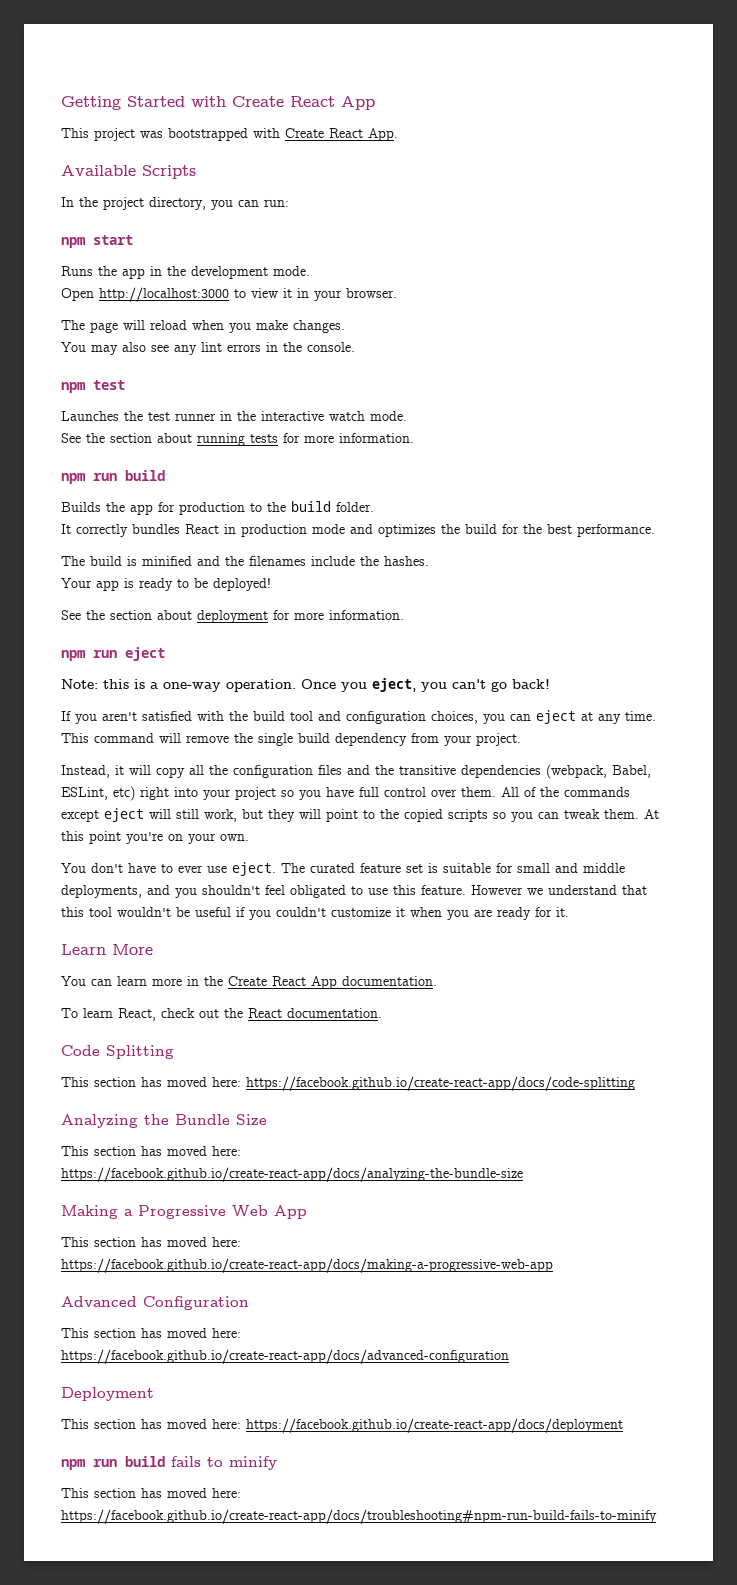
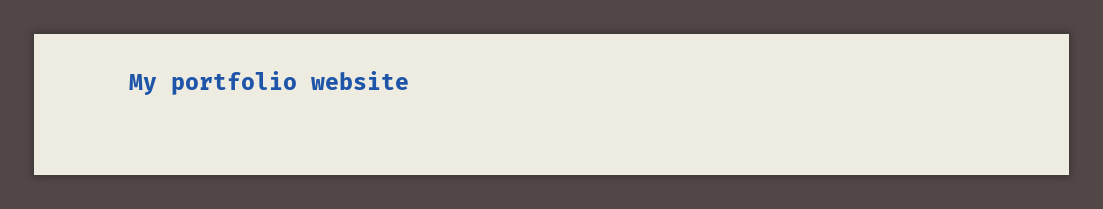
- Getting Started with Create React App
- This project was bootstrapped with Create React App.
- Available Scripts
- In the project directory, you can run:
- npm start
- Runs the app in the development mode.
- Open http://localhost:3000 to view it in your browser.
- The page will reload when you make changes.
- You may also see any lint errors in the console.
- npm test
- Launches the test runner in the interactive watch mode.
- See the section about running tests for more information.
- npm run build
- Builds the app for production to the build folder.
- It correctly bundles React in production mode and optimizes the build for the best performance.
- The build is minified and the filenames include the hashes.
- Your app is ready to be deployed!
- See the section about deployment for more information.
- npm run eject
- Note: this is a one-way operation. Once you eject, you can't go back!
- If you aren't satisfied with the build tool and configuration choices, you can eject at any time. This command will remove the single build dependency from your project.
- Instead, it will copy all the configuration files and the transitive dependencies (webpack, Babel, ESLint, etc) right into your project so you have full control over them. All of the commands except eject will still work, but they will point to the copied scripts so you can tweak them. At this point you're on your own.
- You don't have to ever use eject. The curated feature set is suitable for small and middle deployments, and you shouldn't feel obligated to use this feature. However we understand that this tool wouldn't be useful if you couldn't customize it when you are ready for it.
- Learn More
- You can learn more in the Create React App documentation.
- To learn React, check out the React documentation.
- Code Splitting
- This section has moved here: https://facebook.github.io/create-react-app/docs/code-splitting
- Analyzing the Bundle Size
- This section has moved here: https://facebook.github.io/create-react-app/docs/analyzing-the-bundle-size
- Making a Progressive Web App
- This section has moved here: https://facebook.github.io/create-react-app/docs/making-a-progressive-web-app
- Advanced Configuration
- This section has moved here: https://facebook.github.io/create-react-app/docs/advanced-configuration
- Deployment
- This section has moved here: https://facebook.github.io/create-react-app/docs/deployment
- npm run build fails to minify
- This section has moved here: https://facebook.github.io/create-react-app/docs/troubleshooting#npm-run-build-fails-to-minify
+ My portfolio website

